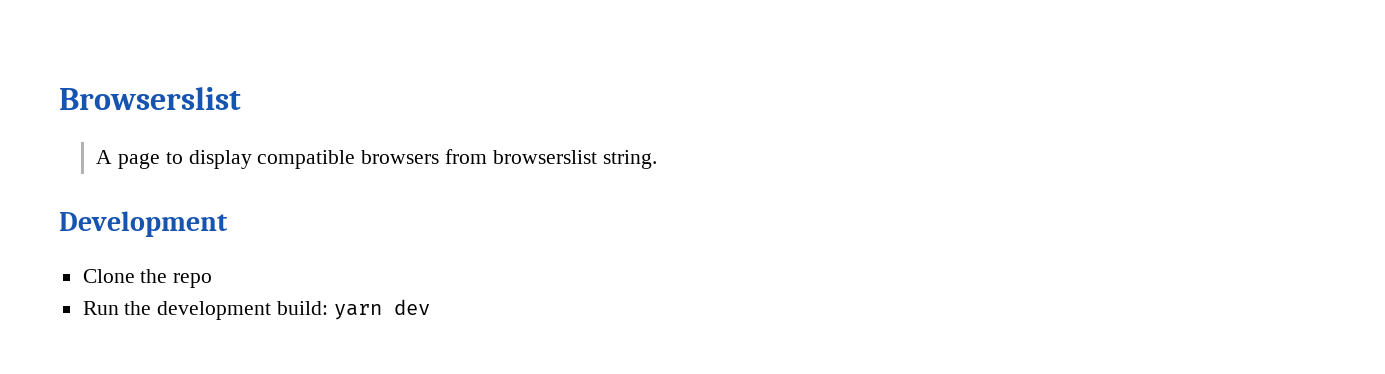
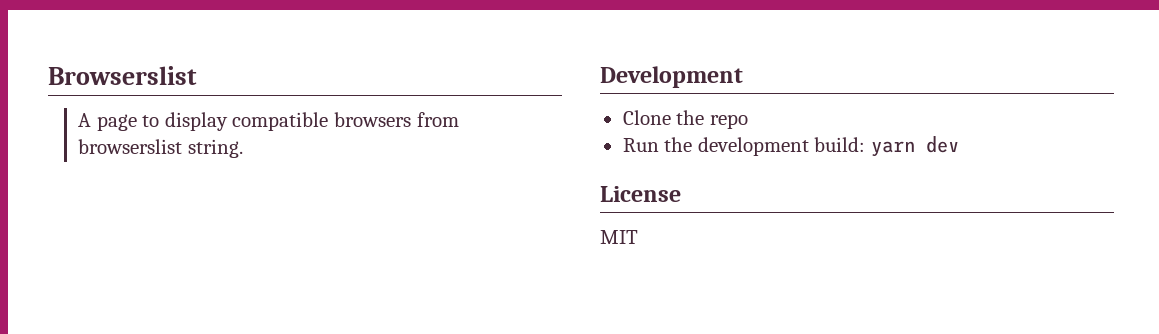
+ License
+ MIT

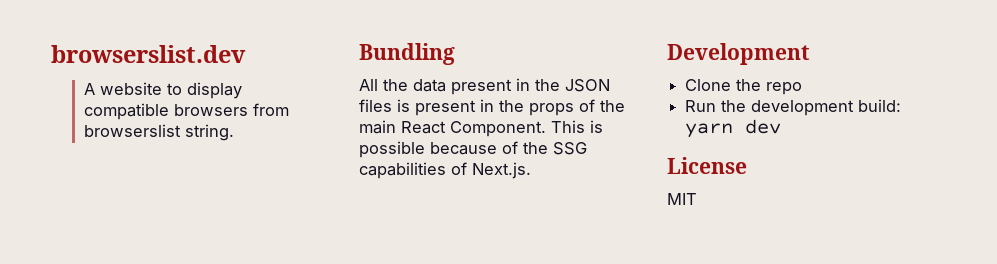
- Browserslist
+ browserslist.dev
- A page to display compatible browsers from browserslist string.
+ A website to display compatible browsers from browserslist string.
+ Bundling
+ All the data present in the JSON files is present in the props of the main React Component. This is possible because of the SSG capabilities of Next.js.

